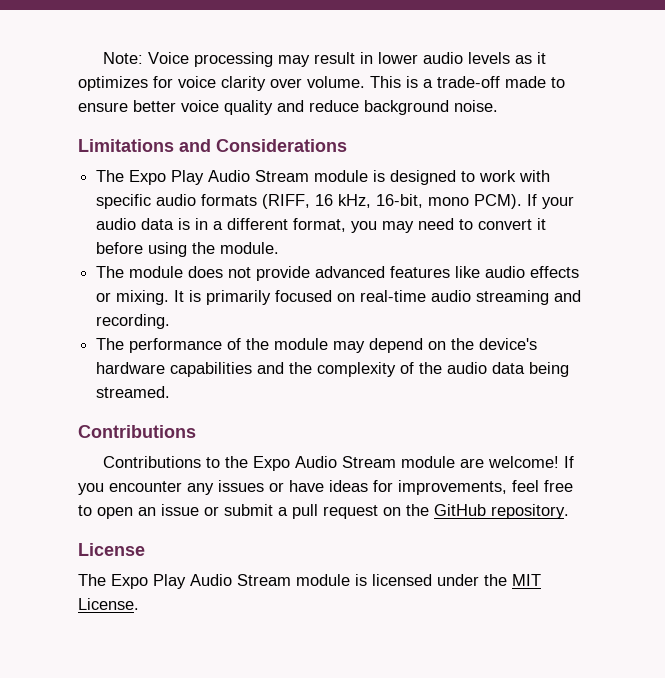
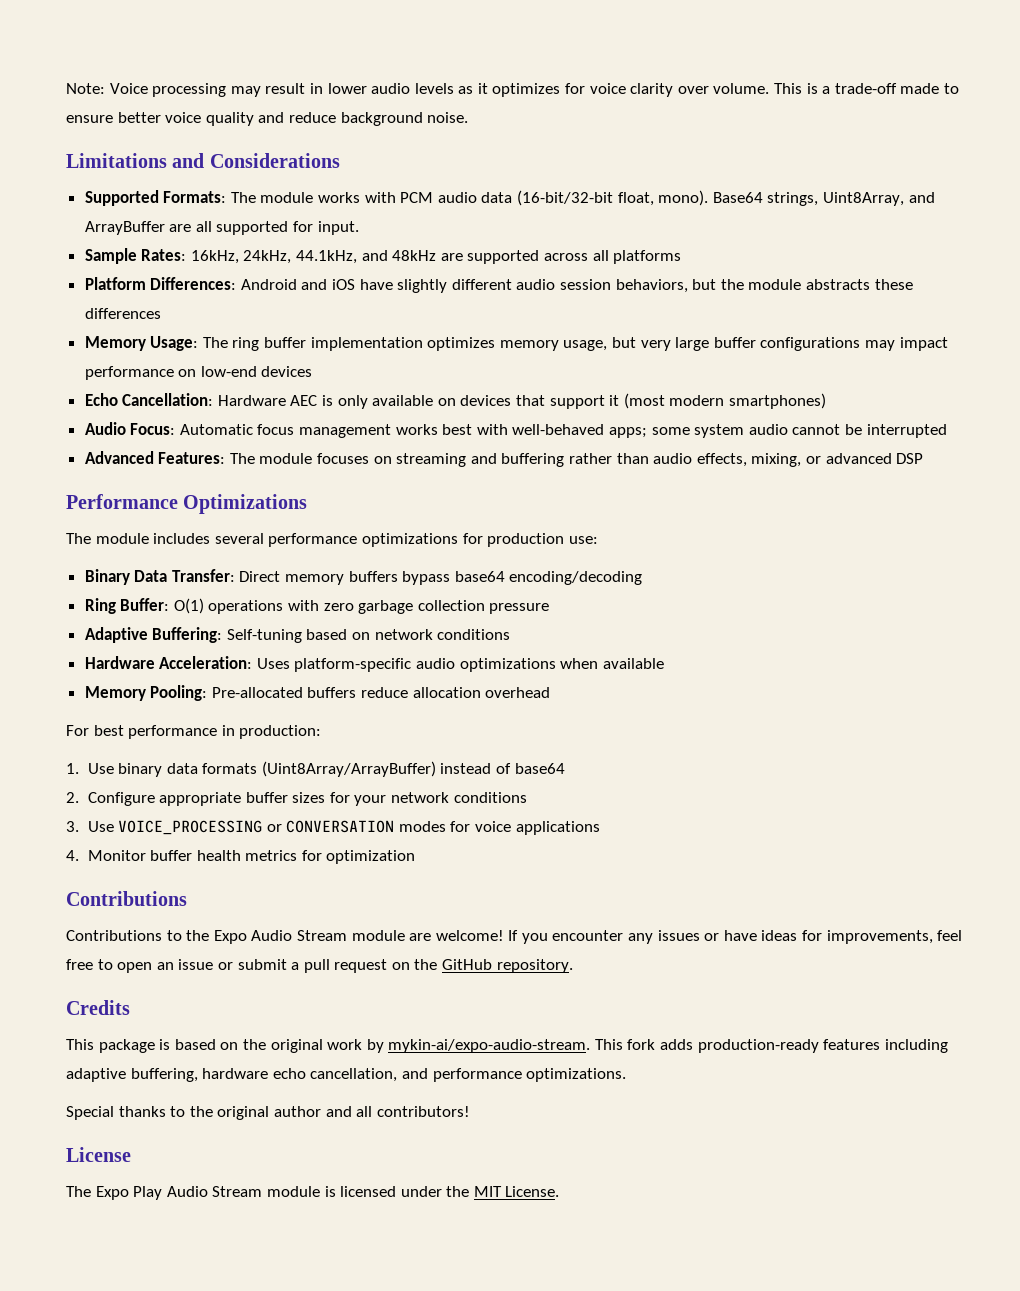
- The Expo Play Audio Stream module is designed to work with specific audio formats (RIFF, 16 kHz, 16-bit, mono PCM). If your audio data is in a different format, you may need to convert it before using the module.
- The module does not provide advanced features like audio effects or mixing. It is primarily focused on real-time audio streaming and recording.
- The performance of the module may depend on the device's hardware capabilities and the complexity of the audio data being streamed.
+ Supported Formats: The module works with PCM audio data (16-bit/32-bit float, mono). Base64 strings, Uint8Array, and ArrayBuffer are all supported for input.
+ Sample Rates: 16kHz, 24kHz, 44.1kHz, and 48kHz are supported across all platforms
+ Platform Differences: Android and iOS have slightly different audio session behaviors, but the module abstracts these differences
+ Memory Usage: The ring buffer implementation optimizes memory usage, but very large buffer configurations may impact performance on low-end devices
+ Echo Cancellation: Hardware AEC is only available on devices that support it (most modern smartphones)
+ Audio Focus: Automatic focus management works best with well-behaved apps; some system audio cannot be interrupted
+ Advanced Features: The module focuses on streaming and buffering rather than audio effects, mixing, or advanced DSP
+ Performance Optimizations
+ The module includes several performance optimizations for production use:
+ Binary Data Transfer: Direct memory buffers bypass base64 encoding/decoding
+ Ring Buffer: O(1) operations with zero garbage collection pressure
+ Adaptive Buffering: Self-tuning based on network conditions
+ Hardware Acceleration: Uses platform-specific audio optimizations when available
+ Memory Pooling: Pre-allocated buffers reduce allocation overhead
+ For best performance in production:
+ 1. Use binary data formats (Uint8Array/ArrayBuffer) instead of base64
+ 2. Configure appropriate buffer sizes for your network conditions
+ 3. Use VOICE_PROCESSING or CONVERSATION modes for voice applications
+ 4. Monitor buffer health metrics for optimization
+ Credits
+ This package is based on the original work by mykin-ai/expo-audio-stream. This fork adds production-ready features including adaptive buffering, hardware echo cancellation, and performance optimizations.
+ Special thanks to the original author and all contributors!

